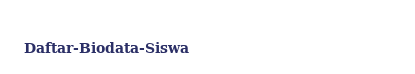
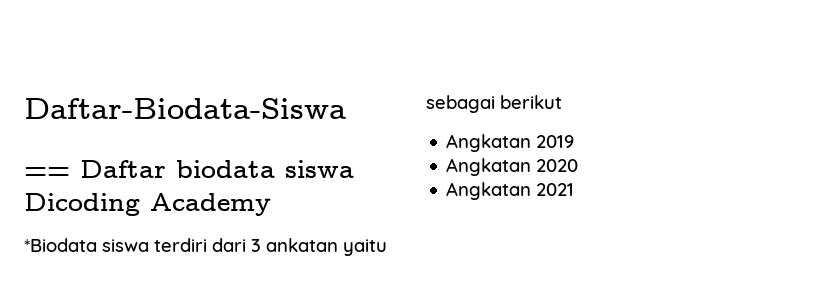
+ == Daftar biodata siswa Dicoding Academy
+ *Biodata siswa terdiri dari 3 ankatan yaitu sebagai berikut
+ Angkatan 2019
+ Angkatan 2020
+ Angkatan 2021

